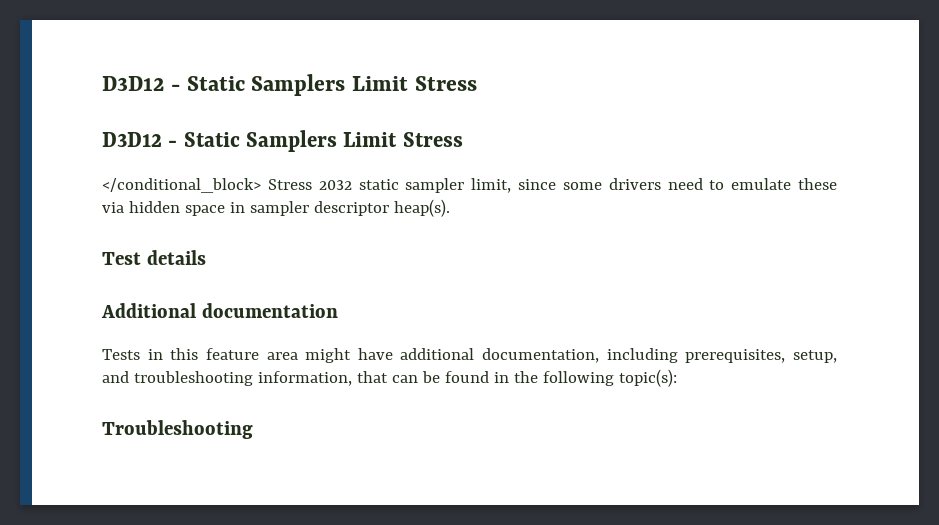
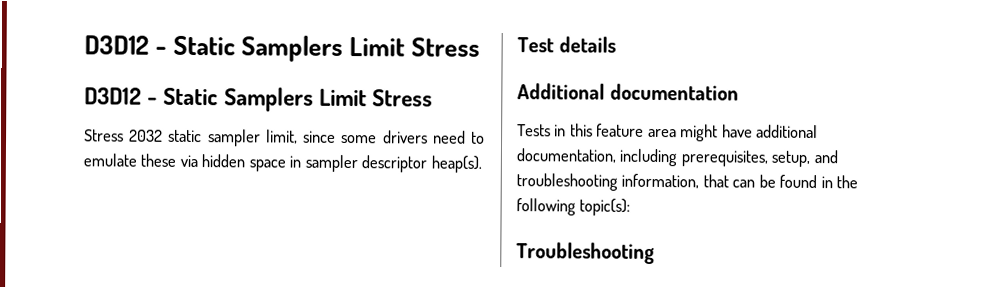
- </conditional_block> Stress 2032 static sampler limit, since some drivers need to emulate these via hidden space in sampler descriptor heap(s).
+ Stress 2032 static sampler limit, since some drivers need to emulate these via hidden space in sampler descriptor heap(s).

